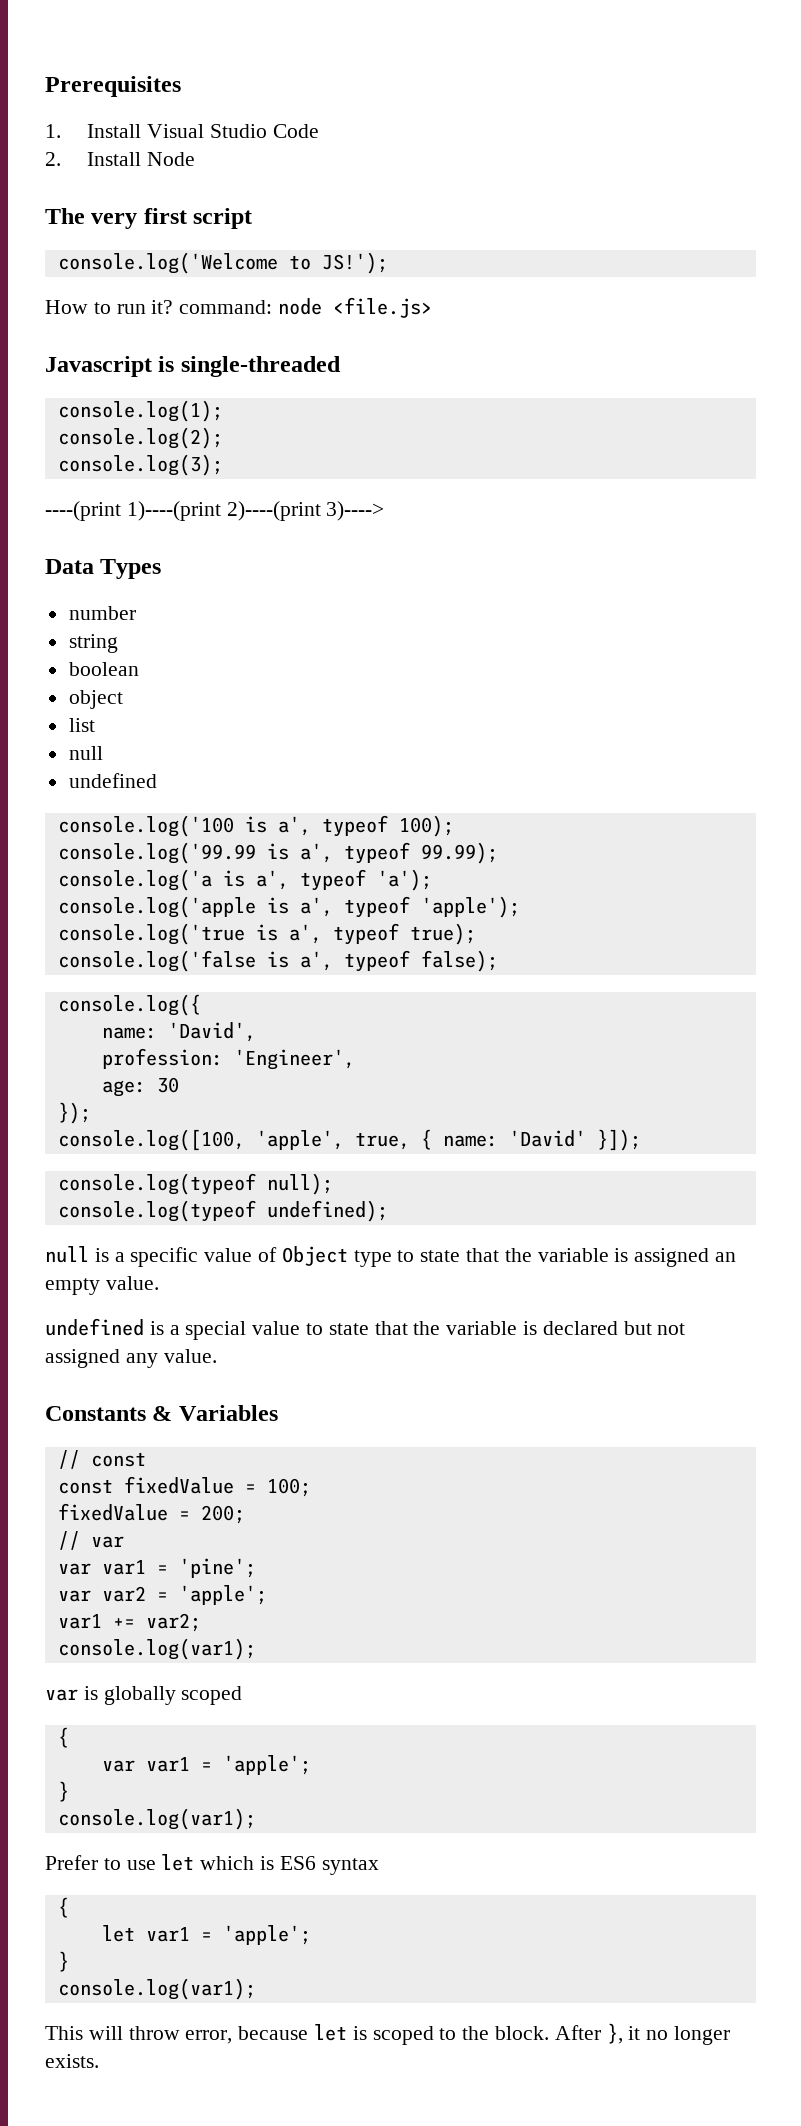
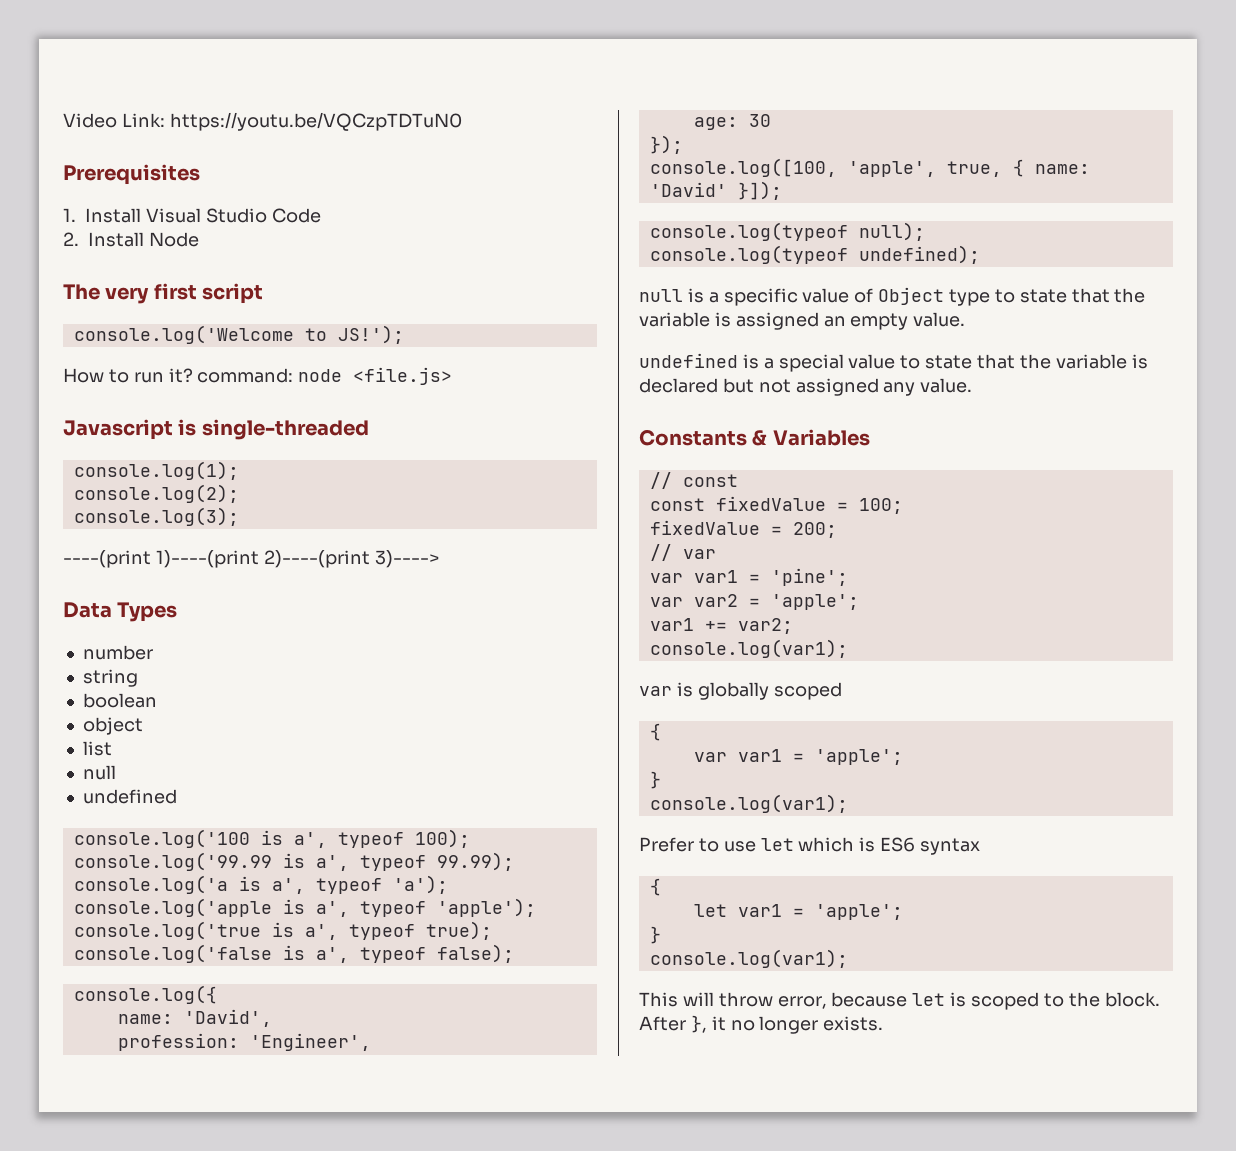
+ Video Link: https://youtu.be/VQCzpTDTuN0

